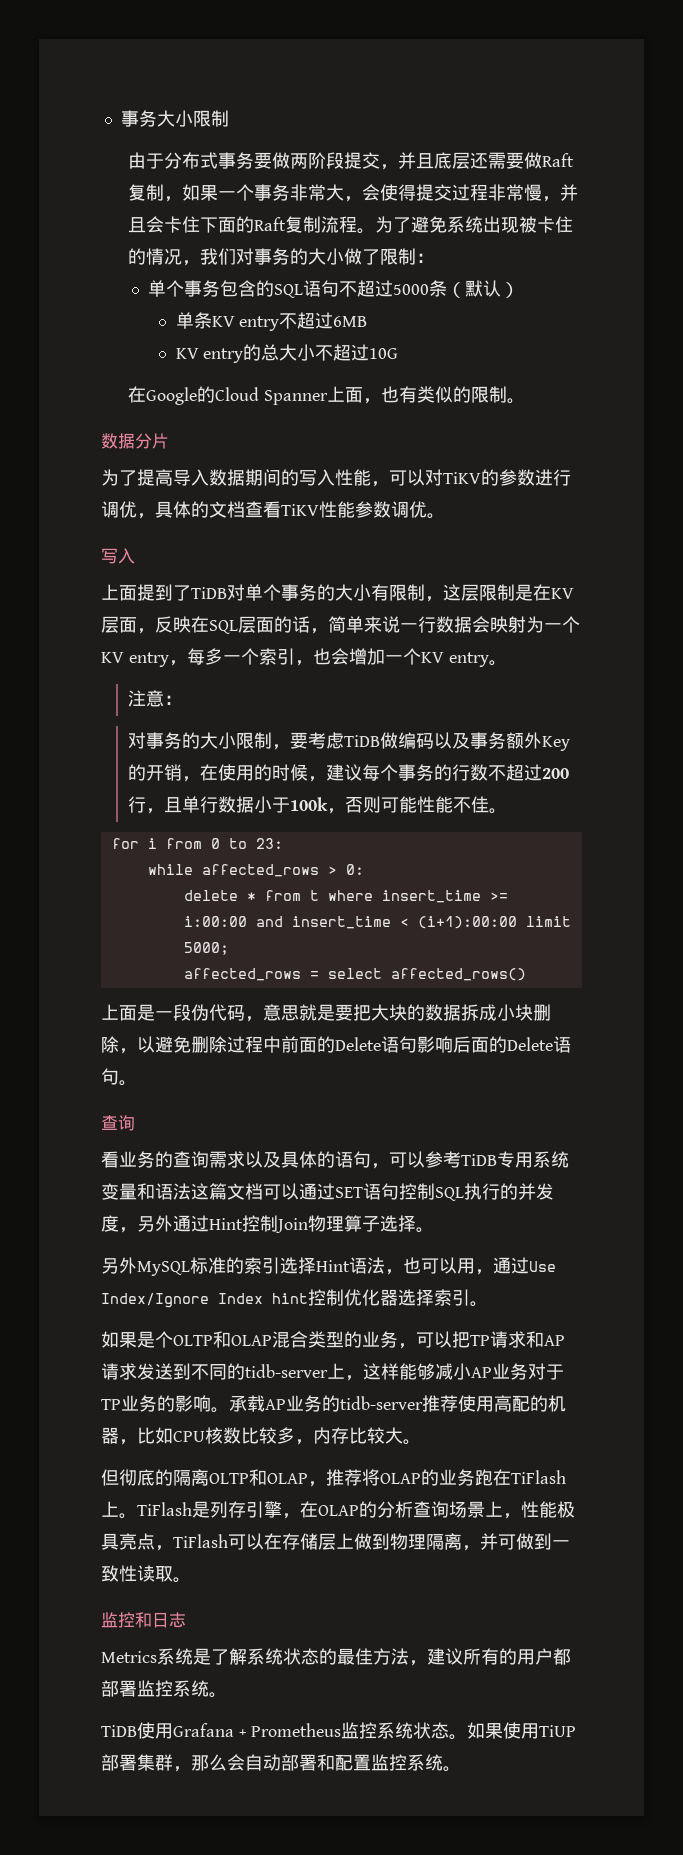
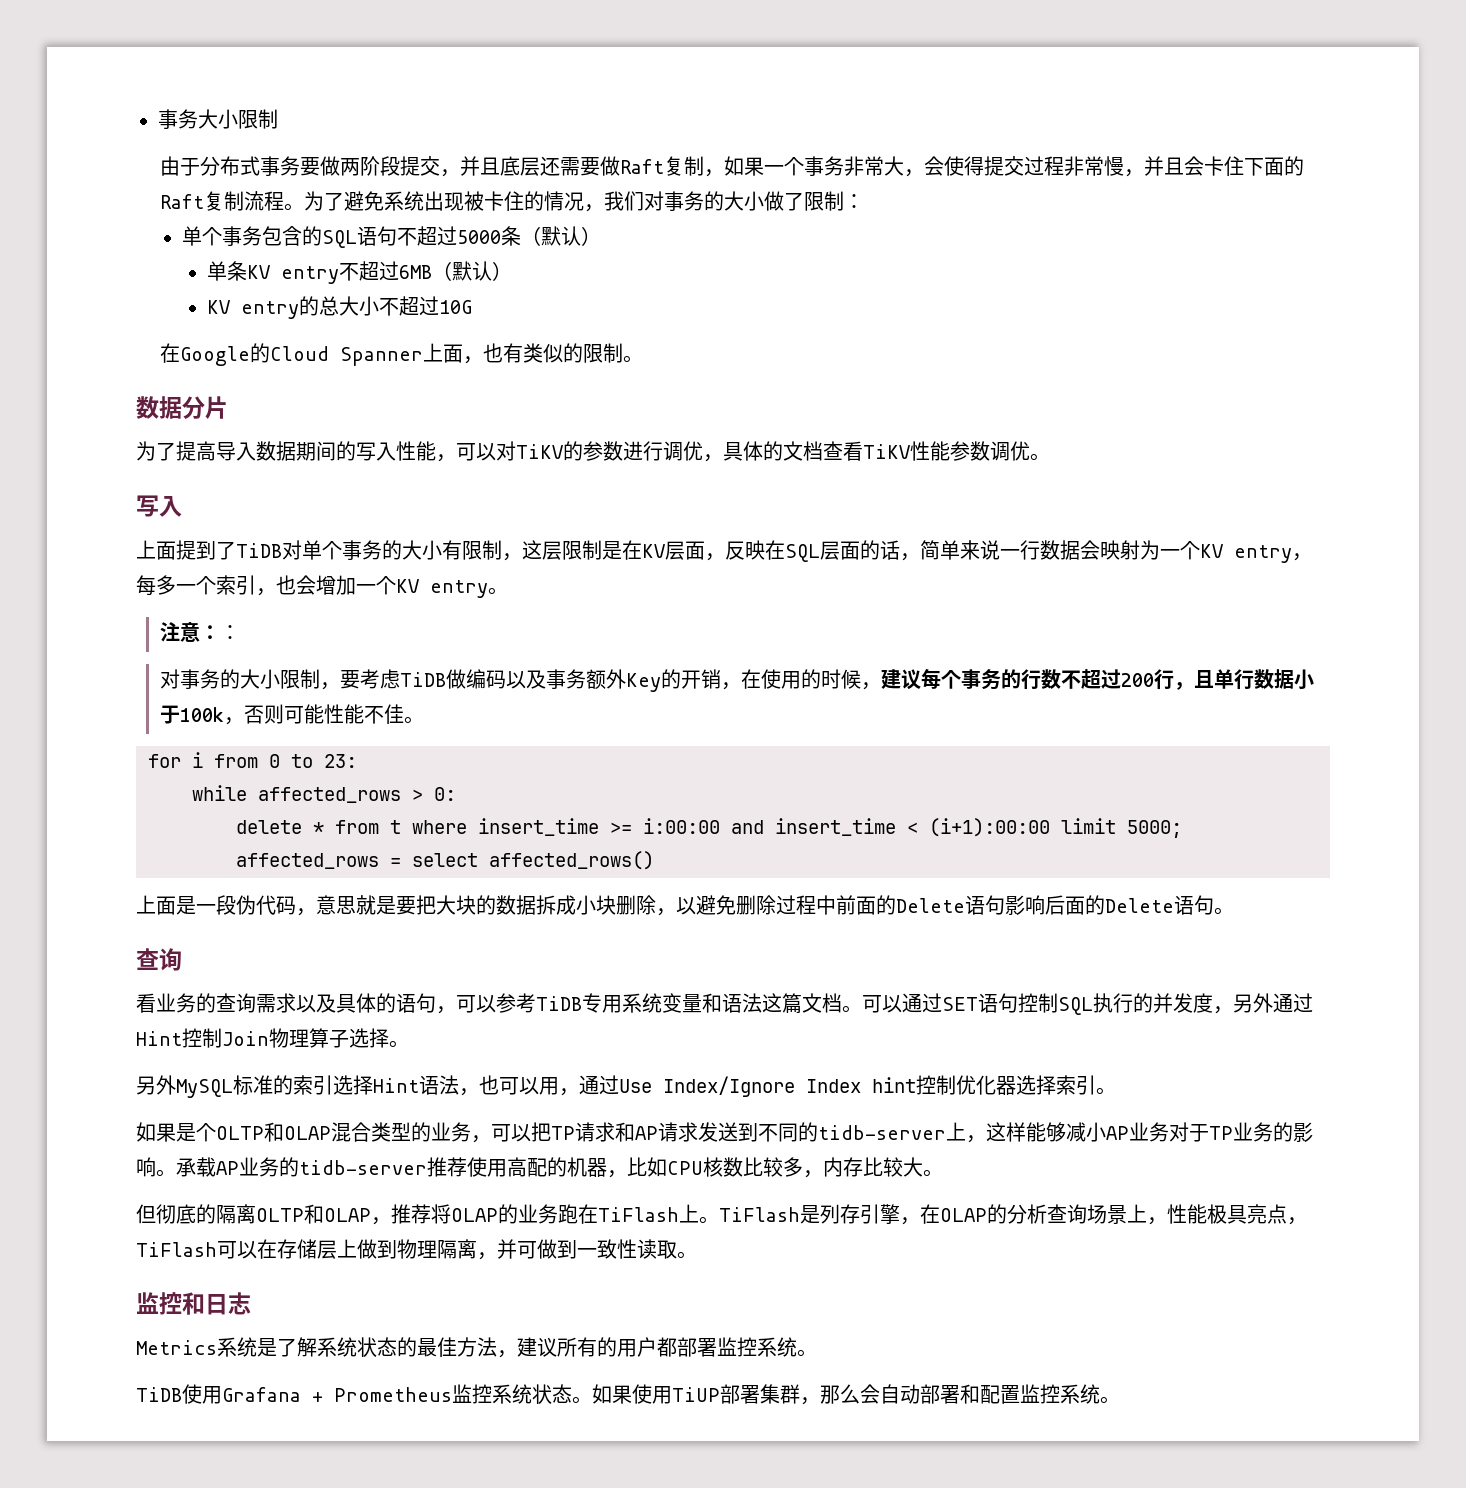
- 单条KV entry不超过6MB
+ 单条KV entry不超过6MB（默认）
- 注意：
+ 注意：：
- 看业务的查询需求以及具体的语句，可以参考TiDB专用系统变量和语法这篇文档可以通过SET语句控制SQL执行的并发度，另外通过Hint控制Join物理算子选择。
+ 看业务的查询需求以及具体的语句，可以参考TiDB专用系统变量和语法这篇文档。可以通过SET语句控制SQL执行的并发度，另外通过Hint控制Join物理算子选择。

